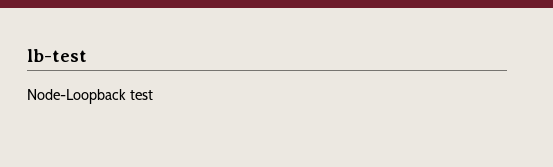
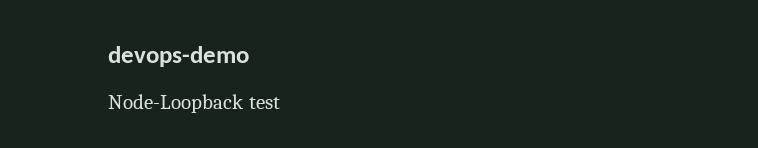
- lb-test
+ devops-demo

